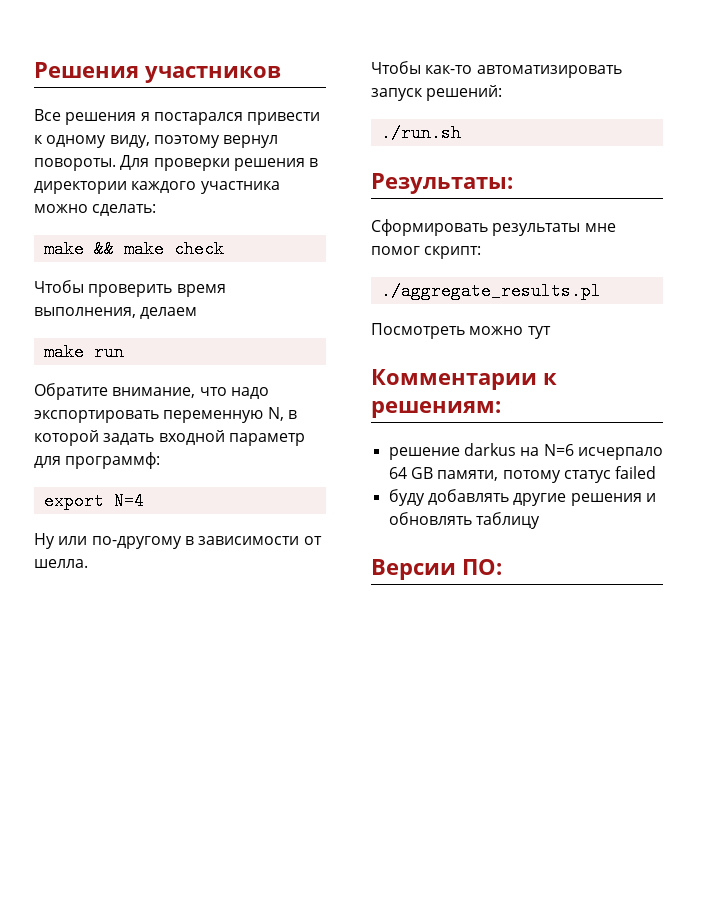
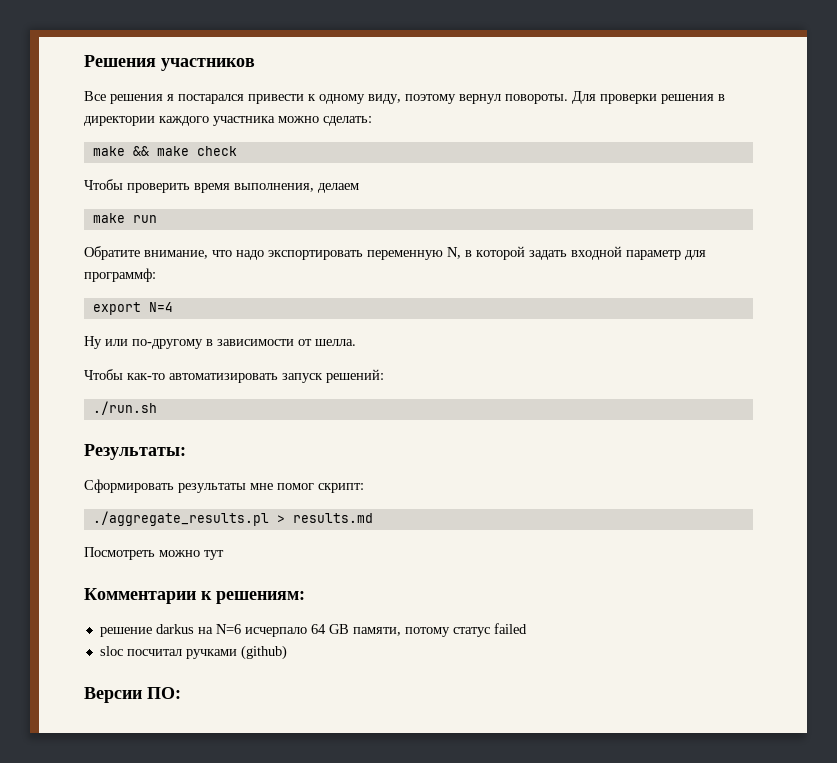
- ./aggregate_results.pl
+ ./aggregate_results.pl > results.md
- буду добавлять другие решения и обновлять таблицу
+ sloc посчитал ручками (github)

